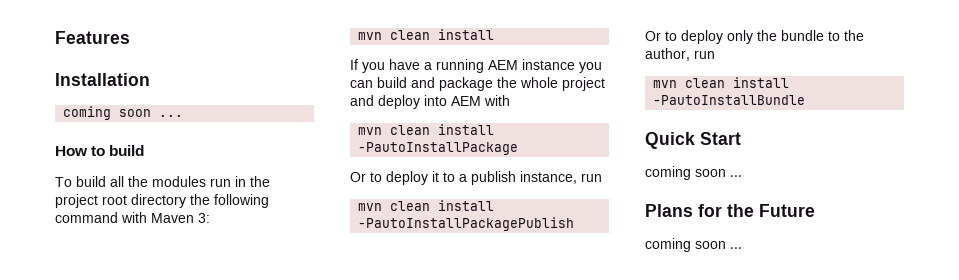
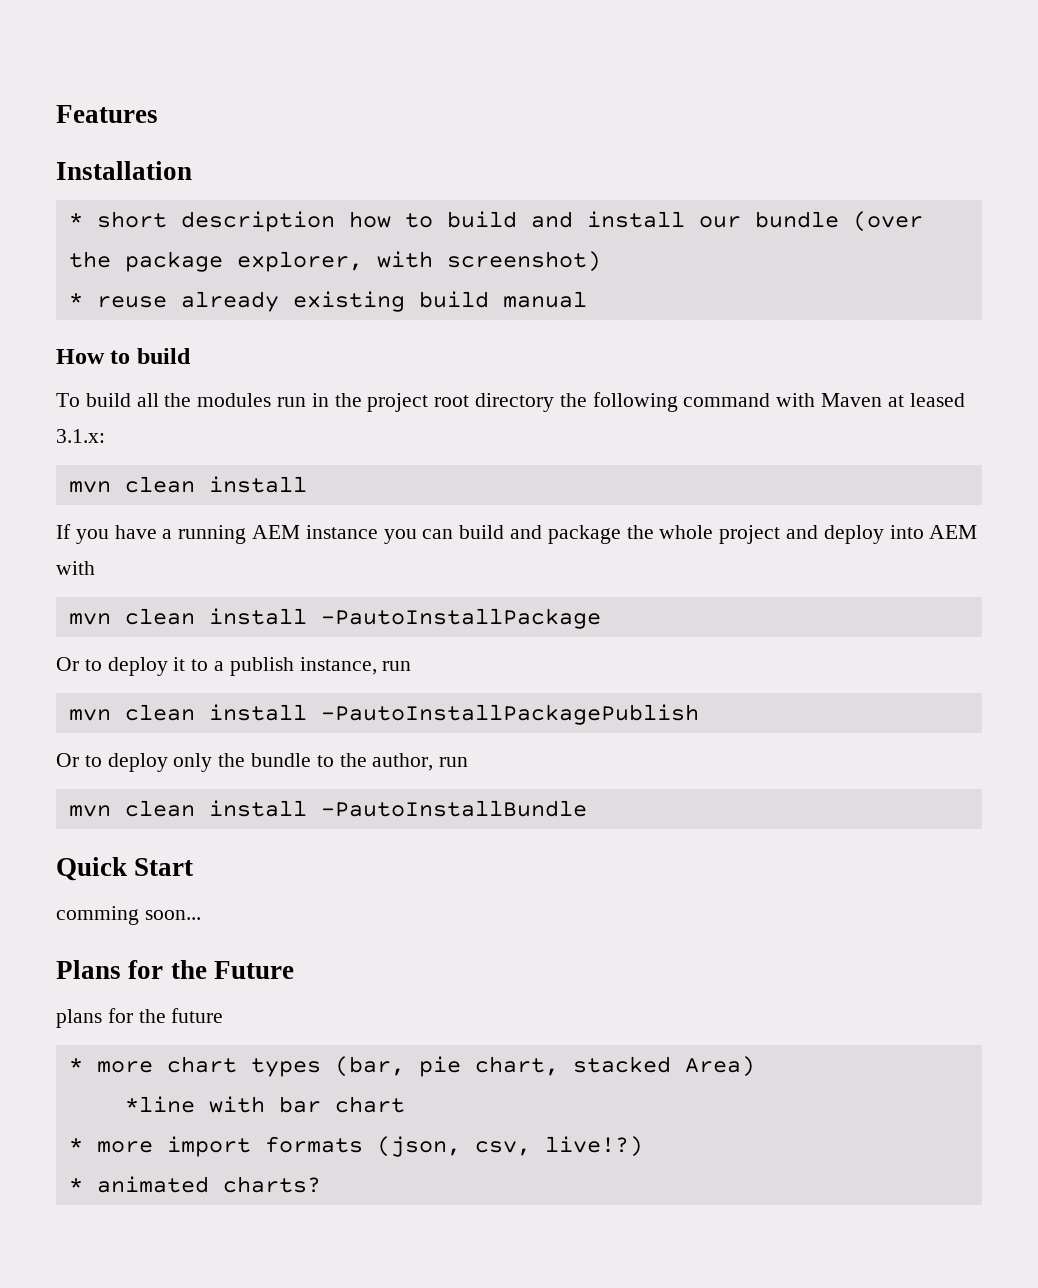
  Installation
- coming soon ...
+ * short description how to build and install our bundle (over the package explorer, with screenshot)
+ * reuse already existing build manual
- To build all the modules run in the project root directory the following command with Maven 3:
+ To build all the modules run in the project root directory the following command with Maven at leased 3.1.x:
  Quick Start
- coming soon ...
+ comming soon...
  Plans for the Future
- coming soon ...
+ plans for the future
+ * more chart types (bar, pie chart, stacked Area)
+ *line with bar chart
+ * more import formats (json, csv, live!?)
+ * animated charts?

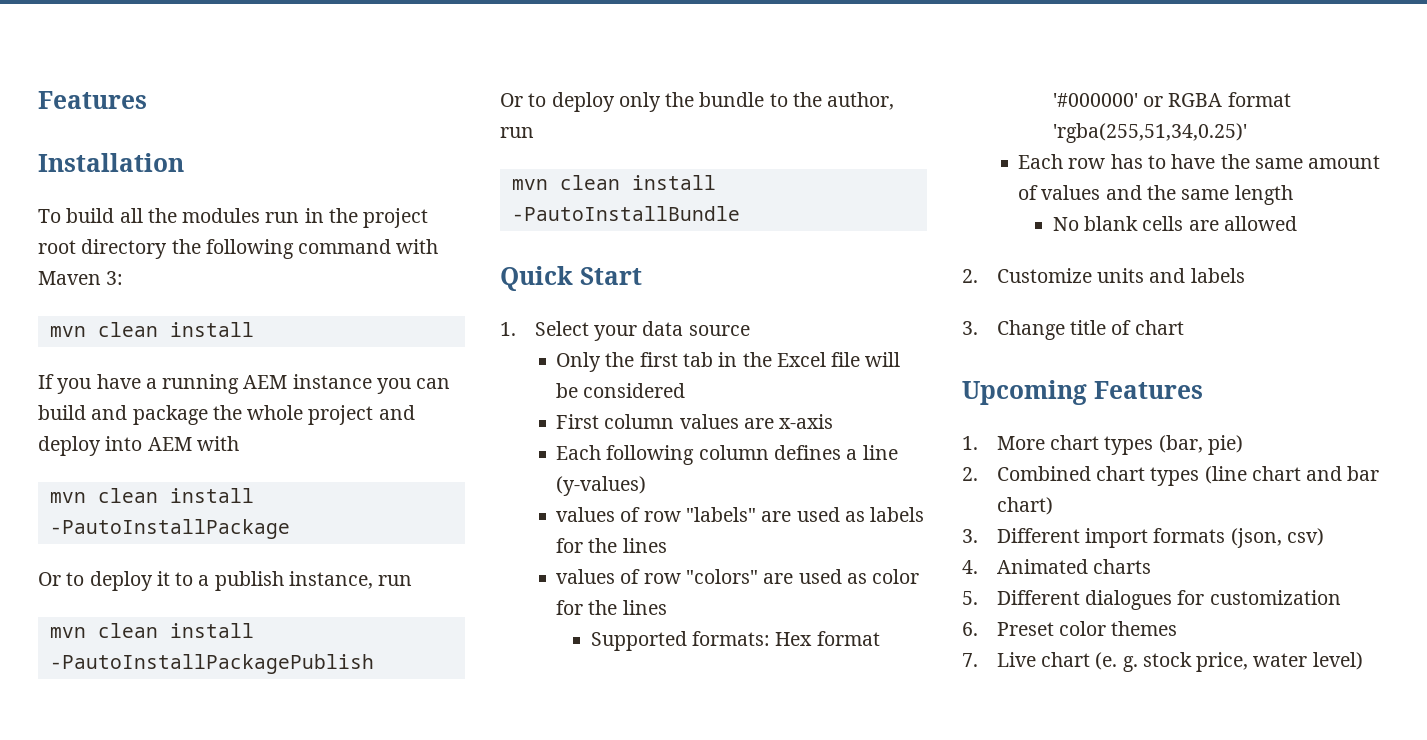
- * short description how to build and install our bundle (over the package explorer, with screenshot)
- * reuse already existing build manual
- How to build
- To build all the modules run in the project root directory the following command with Maven at leased 3.1.x:
+ To build all the modules run in the project root directory the following command with Maven 3:
- comming soon...
- Plans for the Future
- plans for the future
- * more chart types (bar, pie chart, stacked Area)
- *line with bar chart
- * more import formats (json, csv, live!?)
- * animated charts?
+ 1. Select your data source
+ Only the first tab in the Excel file will be considered
+ First column values are x-axis
+ Each following column defines a line (y-values)
+ values of row "labels" are used as labels for the lines
+ values of row "colors" are used as color for the lines
+ Supported formats: Hex format '#000000' or RGBA format 'rgba(255,51,34,0.25)'
+ Each row has to have the same amount of values and the same length
+ No blank cells are allowed
+ 2. Customize units and labels
+ 3. Change title of chart
+ Upcoming Features
+ 1. More chart types (bar, pie)
+ 2. Combined chart types (line chart and bar chart)
+ 3. Different import formats (json, csv)
+ 4. Animated charts
+ 5. Different dialogues for customization
+ 6. Preset color themes
+ 7. Live chart (e. g. stock price, water level)

